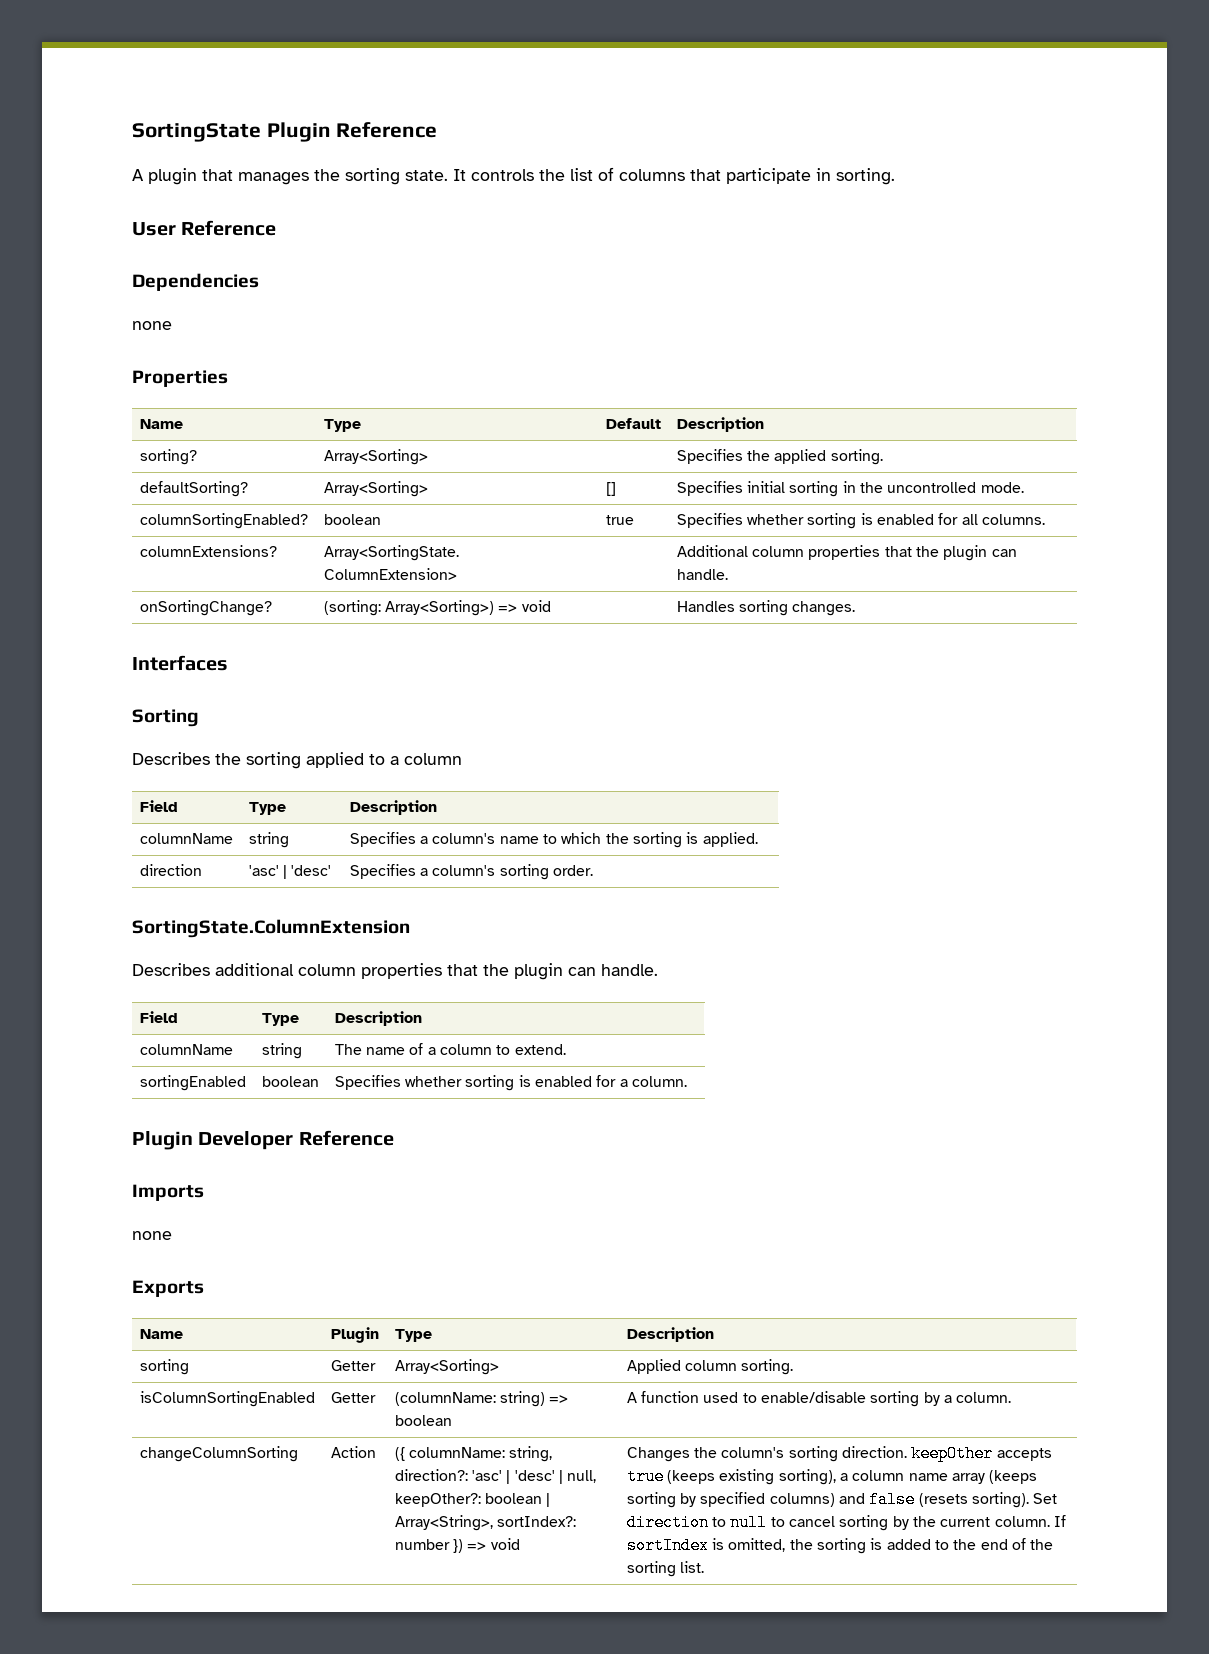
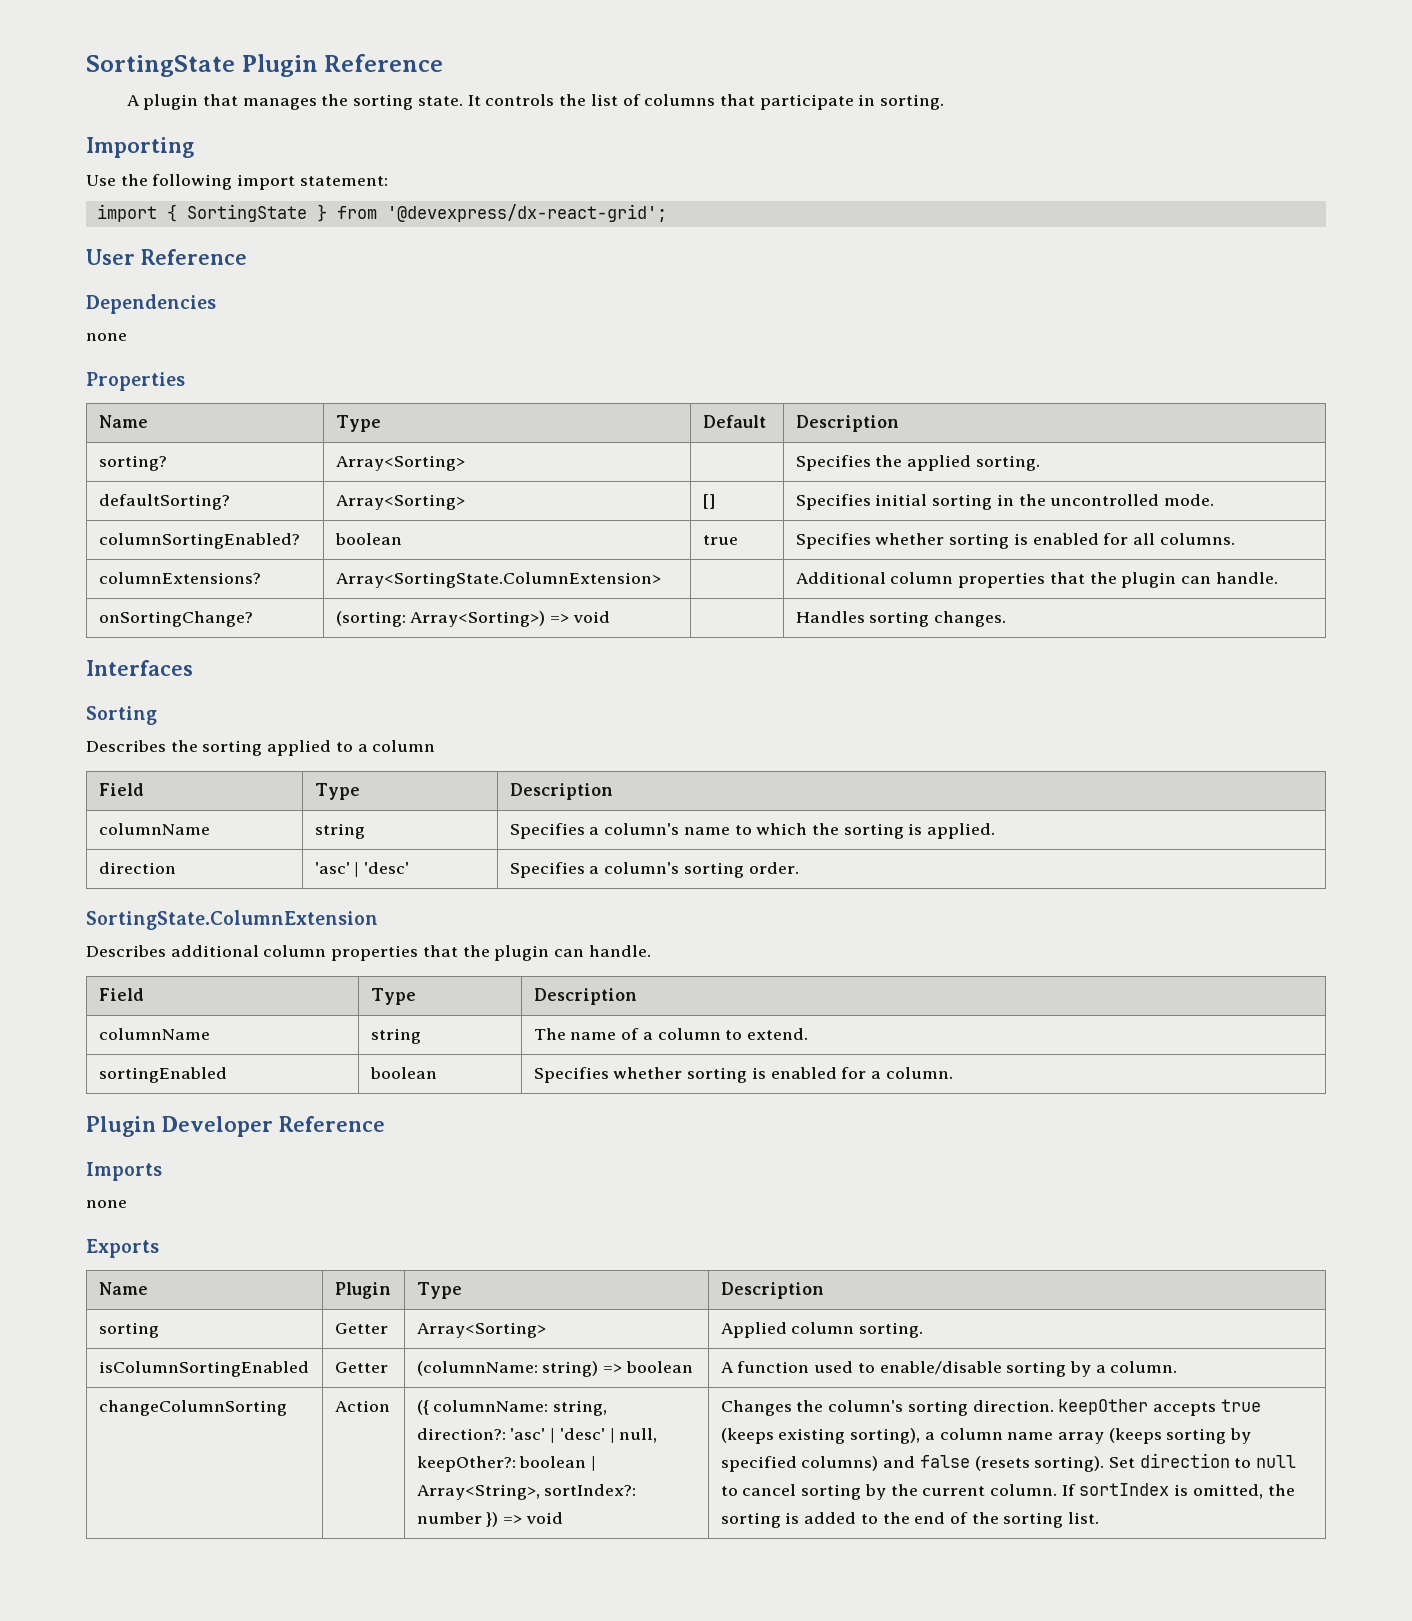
+ Importing
+ Use the following import statement:
+ import { SortingState } from '@devexpress/dx-react-grid';

